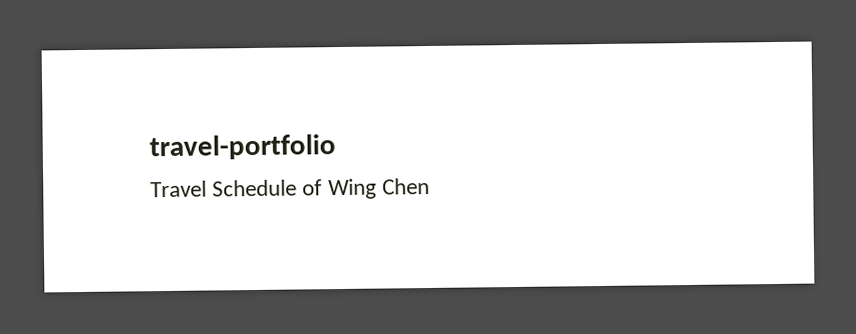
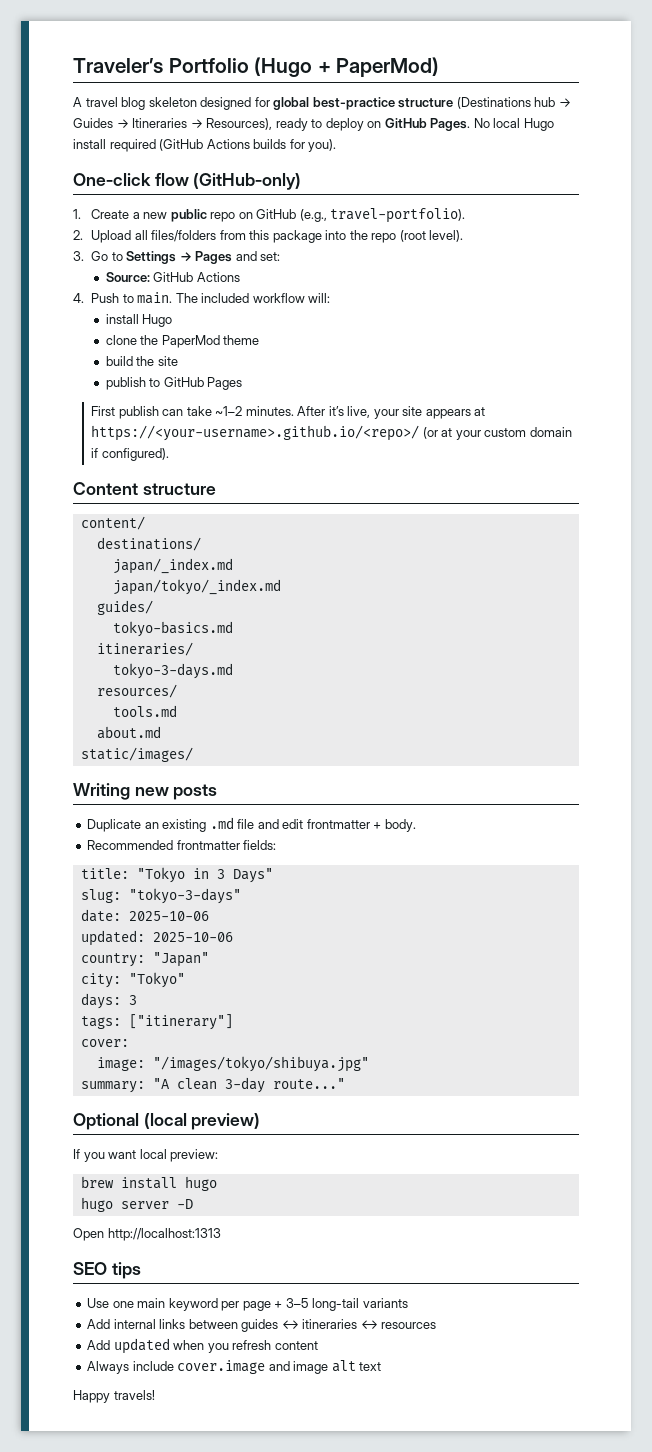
- travel-portfolio
- Travel Schedule of Wing Chen
+ Traveler’s Portfolio (Hugo + PaperMod)
+ A travel blog skeleton designed for global best-practice structure (Destinations hub → Guides → Itineraries → Resources), ready to deploy on GitHub Pages. No local Hugo install required (GitHub Actions builds for you).
+ One‑click flow (GitHub‑only)
+ 1. Create a new public repo on GitHub (e.g., travel-portfolio).
+ 2. Upload all files/folders from this package into the repo (root level).
+ 3. Go to Settings → Pages and set:
+ Source: GitHub Actions
+ 4. Push to main. The included workflow will:
+ install Hugo
+ clone the PaperMod theme
+ build the site
+ publish to GitHub Pages
+ First publish can take ~1–2 minutes. After it’s live, your site appears at https://<your-username>.github.io/<repo>/ (or at your custom domain if configured).
+ Content structure
+ content/
+ destinations/
+ japan/_index.md
+ japan/tokyo/_index.md
+ guides/
+ tokyo-basics.md
+ itineraries/
+ tokyo-3-days.md
+ resources/
+ tools.md
+ about.md
+ static/images/
+ Writing new posts
+ Duplicate an existing .md file and edit frontmatter + body.
+ Recommended frontmatter fields:
+ title: "Tokyo in 3 Days"
+ slug: "tokyo-3-days"
+ date: 2025-10-06
+ updated: 2025-10-06
+ country: "Japan"
+ city: "Tokyo"
+ days: 3
+ tags: ["itinerary"]
+ cover:
+ image: "/images/tokyo/shibuya.jpg"
+ summary: "A clean 3-day route..."
+ Optional (local preview)
+ If you want local preview:
+ brew install hugo
+ hugo server -D
+ Open http://localhost:1313
+ SEO tips
+ Use one main keyword per page + 3–5 long-tail variants
+ Add internal links between guides ↔ itineraries ↔ resources
+ Add updated when you refresh content
+ Always include cover.image and image alt text
+ Happy travels!

